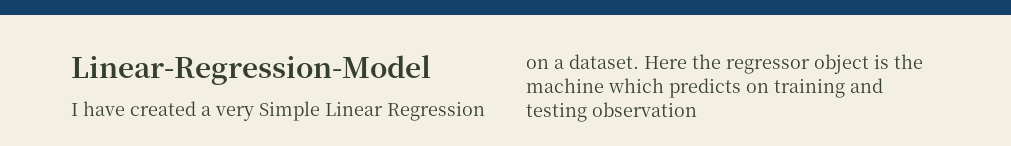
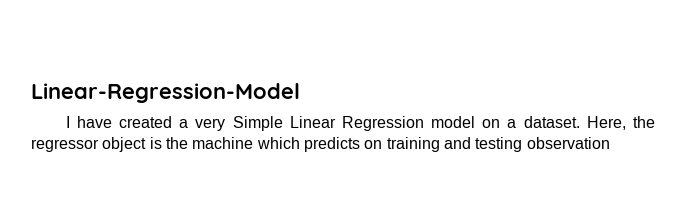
- I have created a very Simple Linear Regression on a dataset.
+ I have created a very Simple Linear Regression model on a dataset.
- Here the regressor object is the machine which predicts on training and testing observation
+ Here, the regressor object is the machine which predicts on training and testing observation

